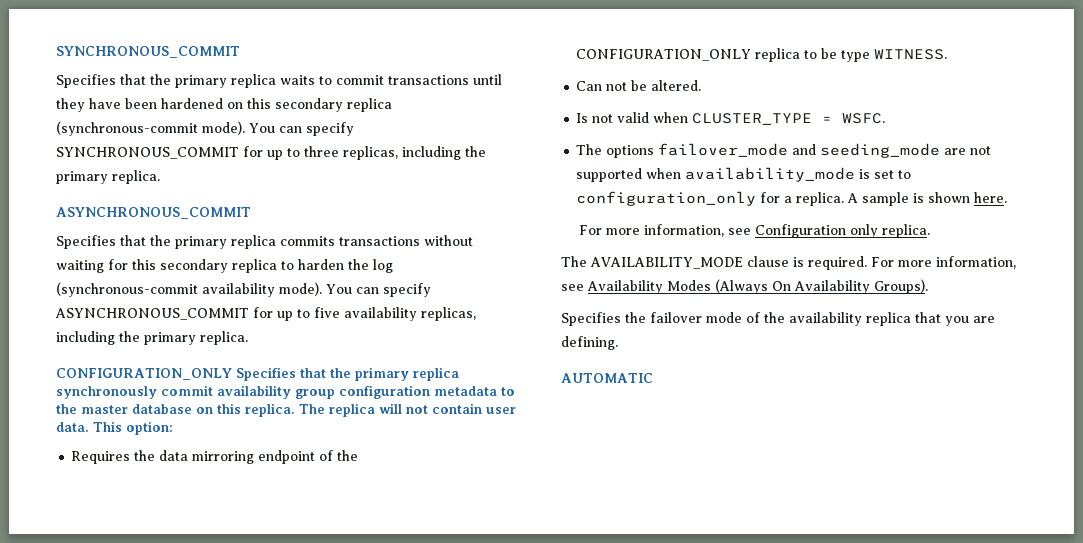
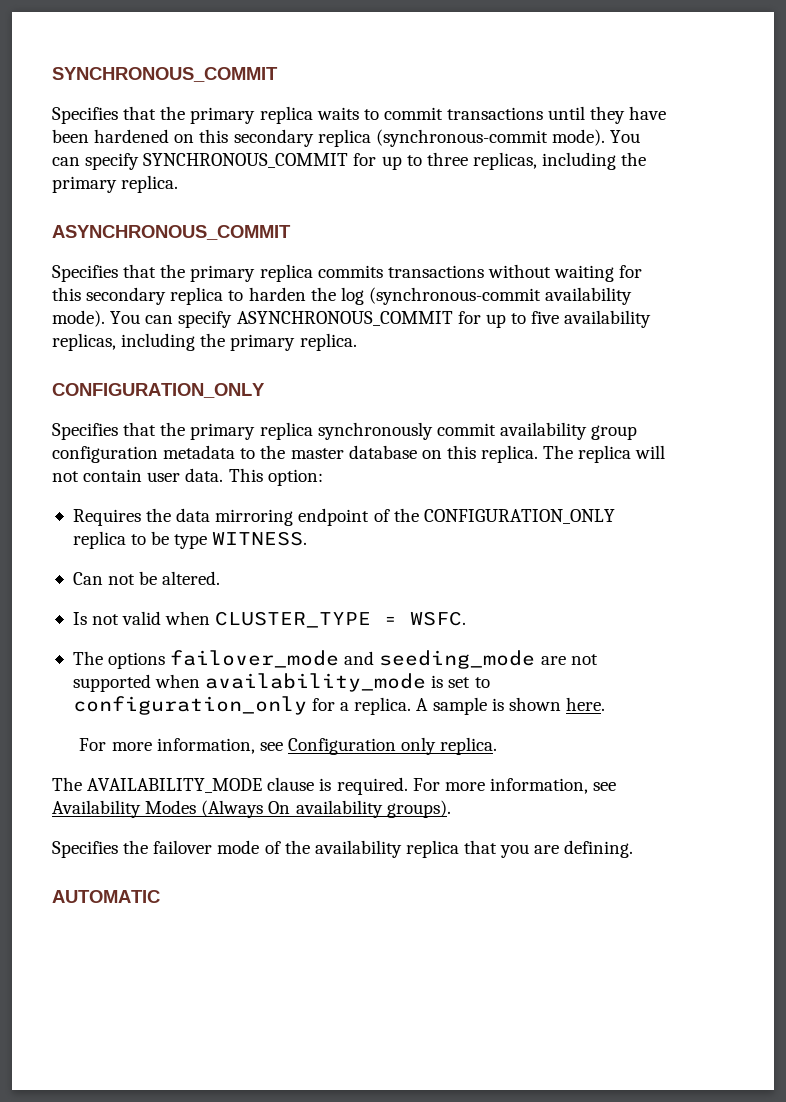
  You can specify ASYNCHRONOUS_COMMIT for up to five availability replicas, including the primary replica.
- CONFIGURATION_ONLY Specifies that the primary replica synchronously commit availability group configuration metadata to the master database on this replica.
+ CONFIGURATION_ONLY
+ Specifies that the primary replica synchronously commit availability group configuration metadata to the master database on this replica.
- For more information, see Availability Modes (Always On Availability Groups).
+ For more information, see Availability Modes (Always On availability groups).

